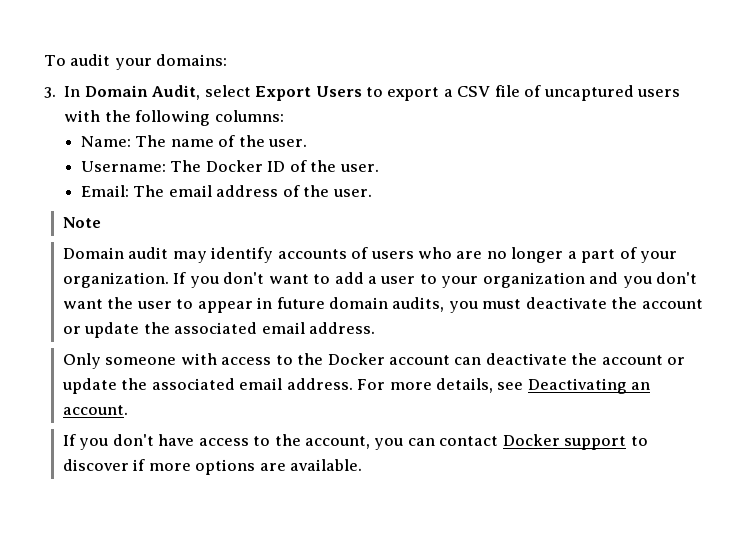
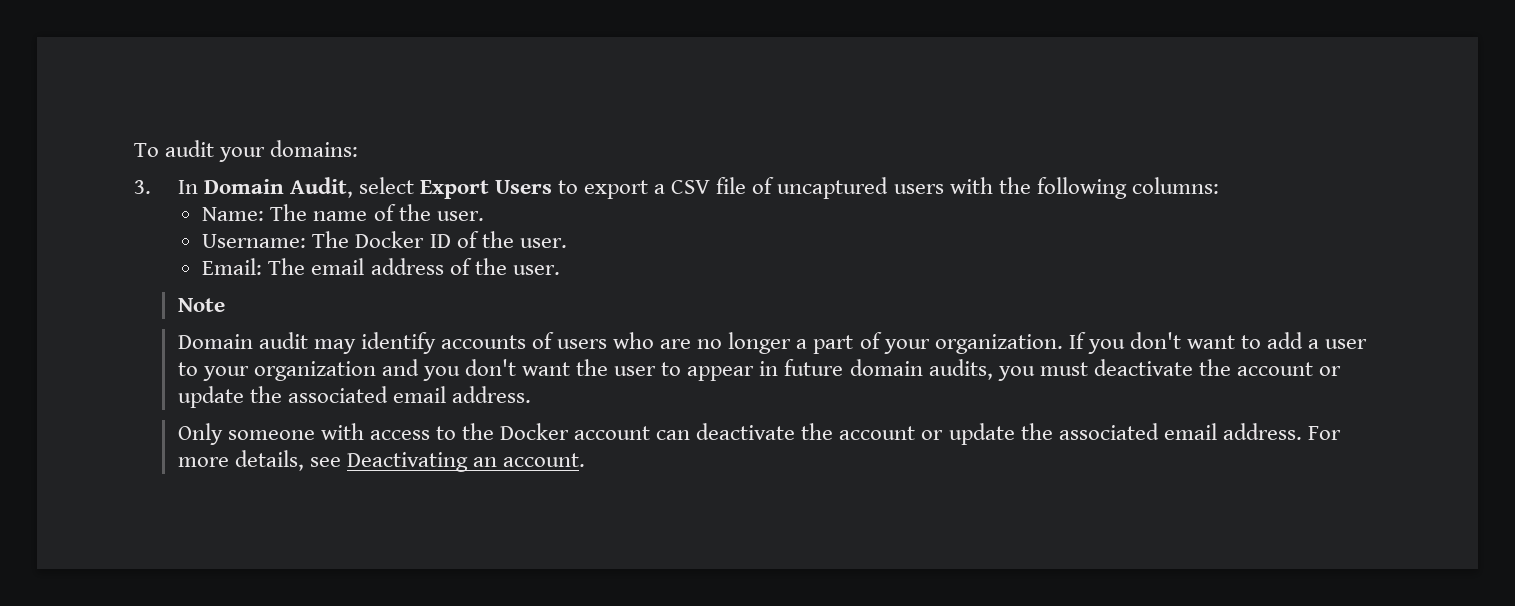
- If you don't have access to the account, you can contact Docker support to discover if more options are available.

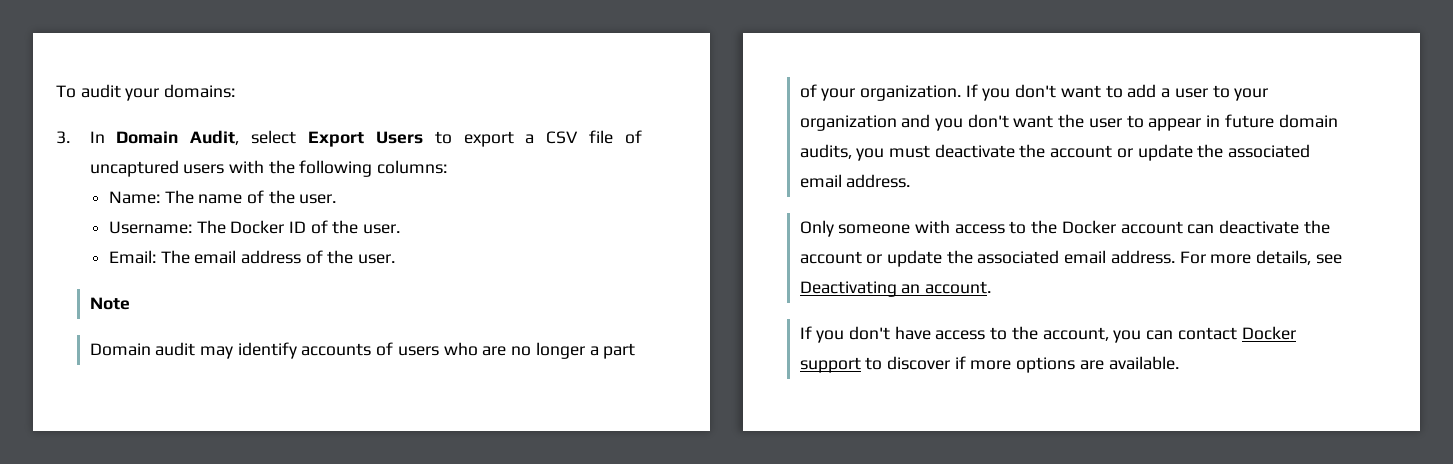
+ If you don't have access to the account, you can contact Docker support to discover if more options are available.

